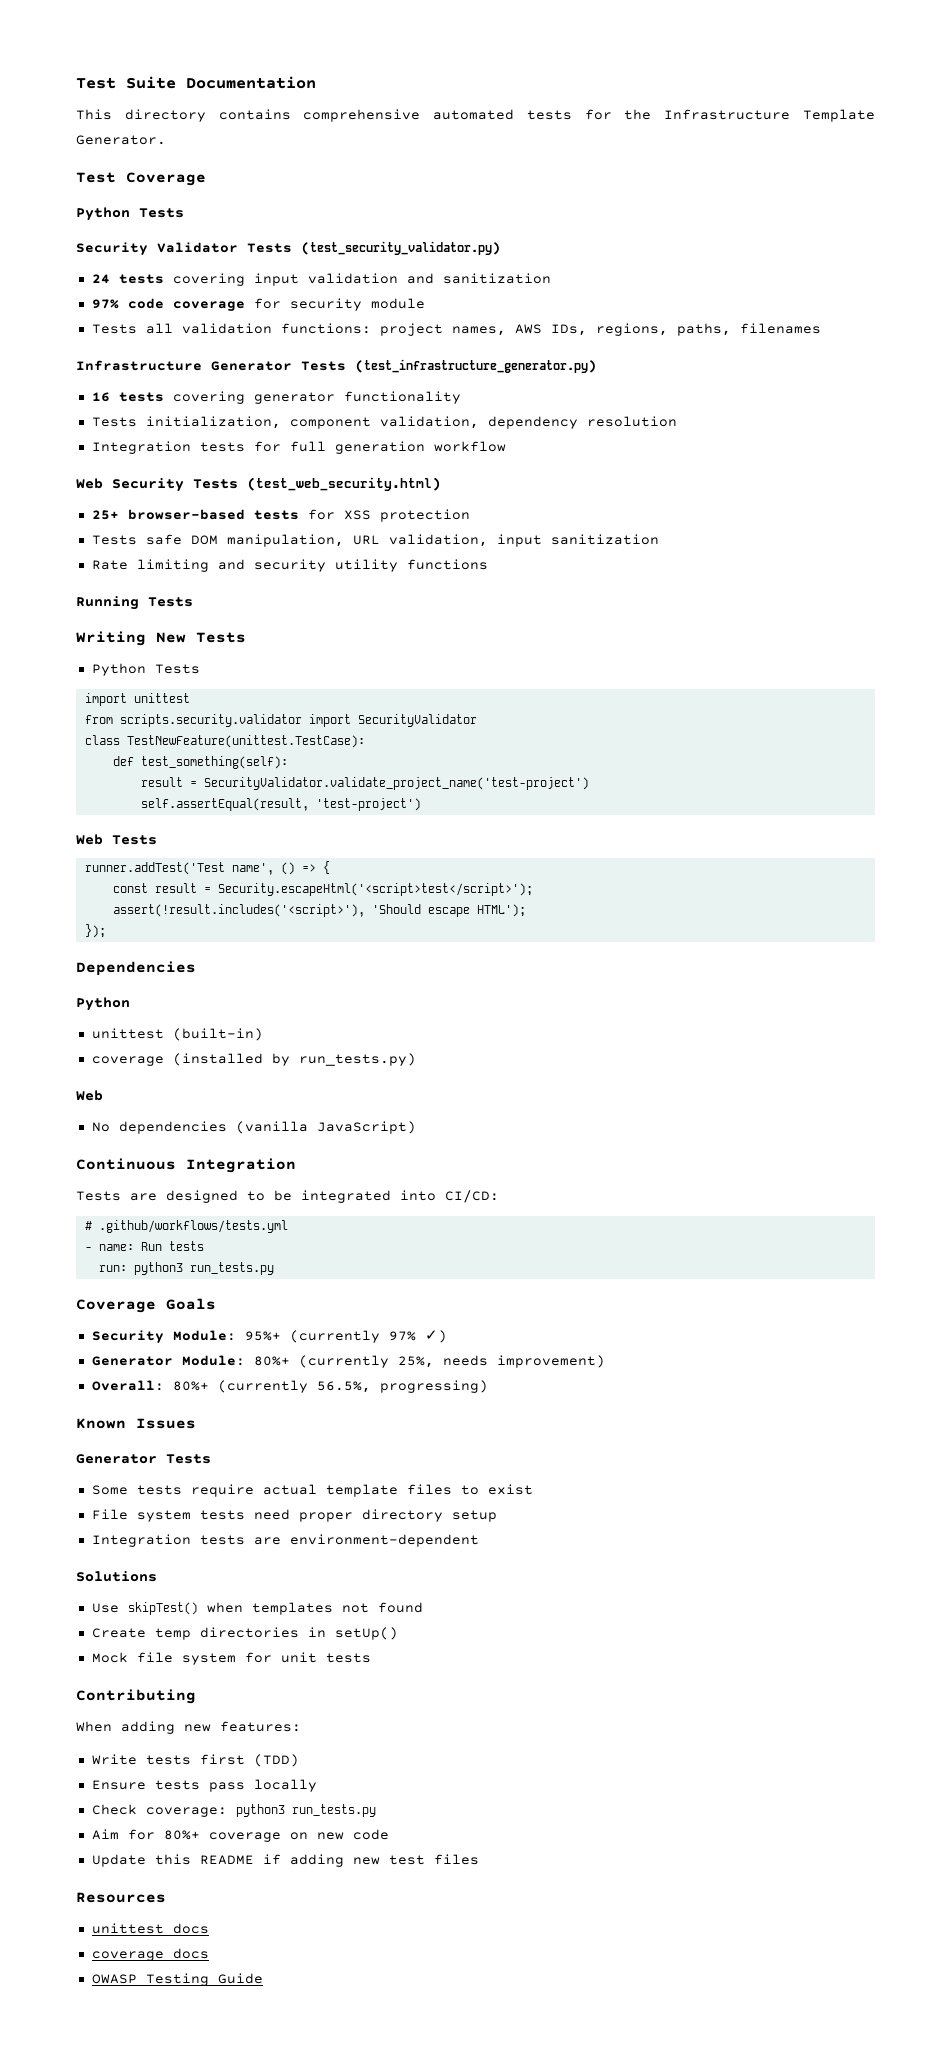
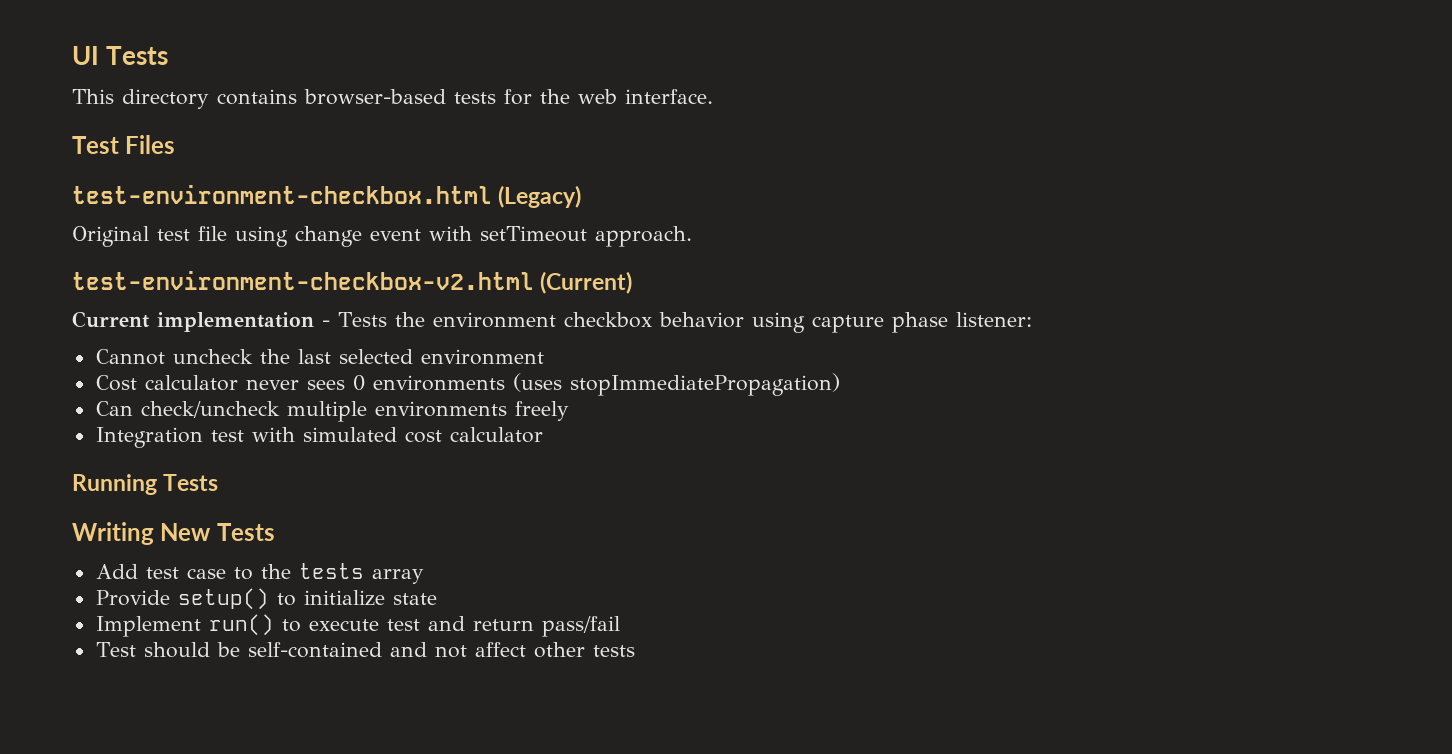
- Test Suite Documentation
+ UI Tests
- This directory contains comprehensive automated tests for the Infrastructure Template Generator.
- Test Coverage
- Python Tests
- Security Validator Tests (test_security_validator.py)
- 24 tests covering input validation and sanitization
- 97% code coverage for security module
- Tests all validation functions: project names, AWS IDs, regions, paths, filenames
- Infrastructure Generator Tests (test_infrastructure_generator.py)
- 16 tests covering generator functionality
- Tests initialization, component validation, dependency resolution
- Integration tests for full generation workflow
- Web Security Tests (test_web_security.html)
- 25+ browser-based tests for XSS protection
- Tests safe DOM manipulation, URL validation, input sanitization
- Rate limiting and security utility functions
+ This directory contains browser-based tests for the web interface.
+ Test Files
+ test-environment-checkbox.html (Legacy)
+ Original test file using change event with setTimeout approach.
+ test-environment-checkbox-v2.html (Current)
+ Current implementation - Tests the environment checkbox behavior using capture phase listener:
+ Cannot uncheck the last selected environment
+ Cost calculator never sees 0 environments (uses stopImmediatePropagation)
+ Can check/uncheck multiple environments freely
+ Integration test with simulated cost calculator
  Writing New Tests
- Python Tests
- import unittest
- from scripts.security.validator import SecurityValidator
- class TestNewFeature(unittest.TestCase):
- def test_something(self):
- result = SecurityValidator.validate_project_name('test-project')
- self.assertEqual(result, 'test-project')
- Web Tests
- runner.addTest('Test name', () => {
- const result = Security.escapeHtml('<script>test</script>');
- assert(!result.includes('<script>'), 'Should escape HTML');
- });
- Dependencies
- Python
- unittest (built-in)
- coverage (installed by run_tests.py)
- Web
- No dependencies (vanilla JavaScript)
- Continuous Integration
- Tests are designed to be integrated into CI/CD:
- # .github/workflows/tests.yml
- - name: Run tests
- run: python3 run_tests.py
- Coverage Goals
- Security Module: 95%+ (currently 97% ✓)
- Generator Module: 80%+ (currently 25%, needs improvement)
- Overall: 80%+ (currently 56.5%, progressing)
- Known Issues
- Generator Tests
- Some tests require actual template files to exist
- File system tests need proper directory setup
- Integration tests are environment-dependent
- Solutions
- Use skipTest() when templates not found
- Create temp directories in setUp()
- Mock file system for unit tests
- Contributing
- When adding new features:
- Write tests first (TDD)
- Ensure tests pass locally
- Check coverage: python3 run_tests.py
- Aim for 80%+ coverage on new code
- Update this README if adding new test files
- Resources
- unittest docs
- coverage docs
- OWASP Testing Guide
+ Add test case to the tests array
+ Provide setup() to initialize state
+ Implement run() to execute test and return pass/fail
+ Test should be self-contained and not affect other tests

